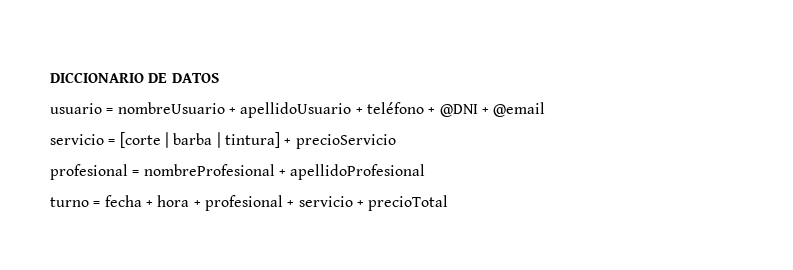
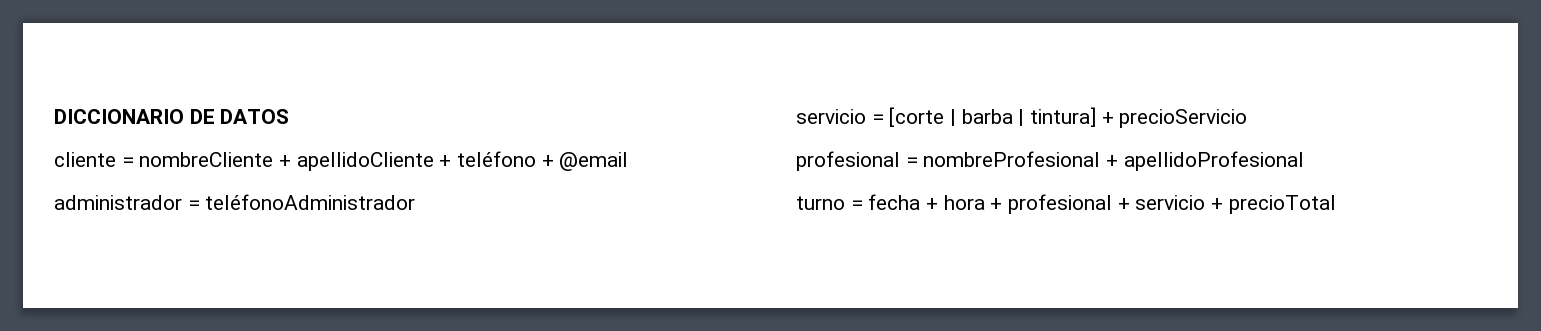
- usuario = nombreUsuario + apellidoUsuario + teléfono + @DNI + @email
+ cliente = nombreCliente + apellidoCliente + teléfono + @email
+ administrador = teléfonoAdministrador

